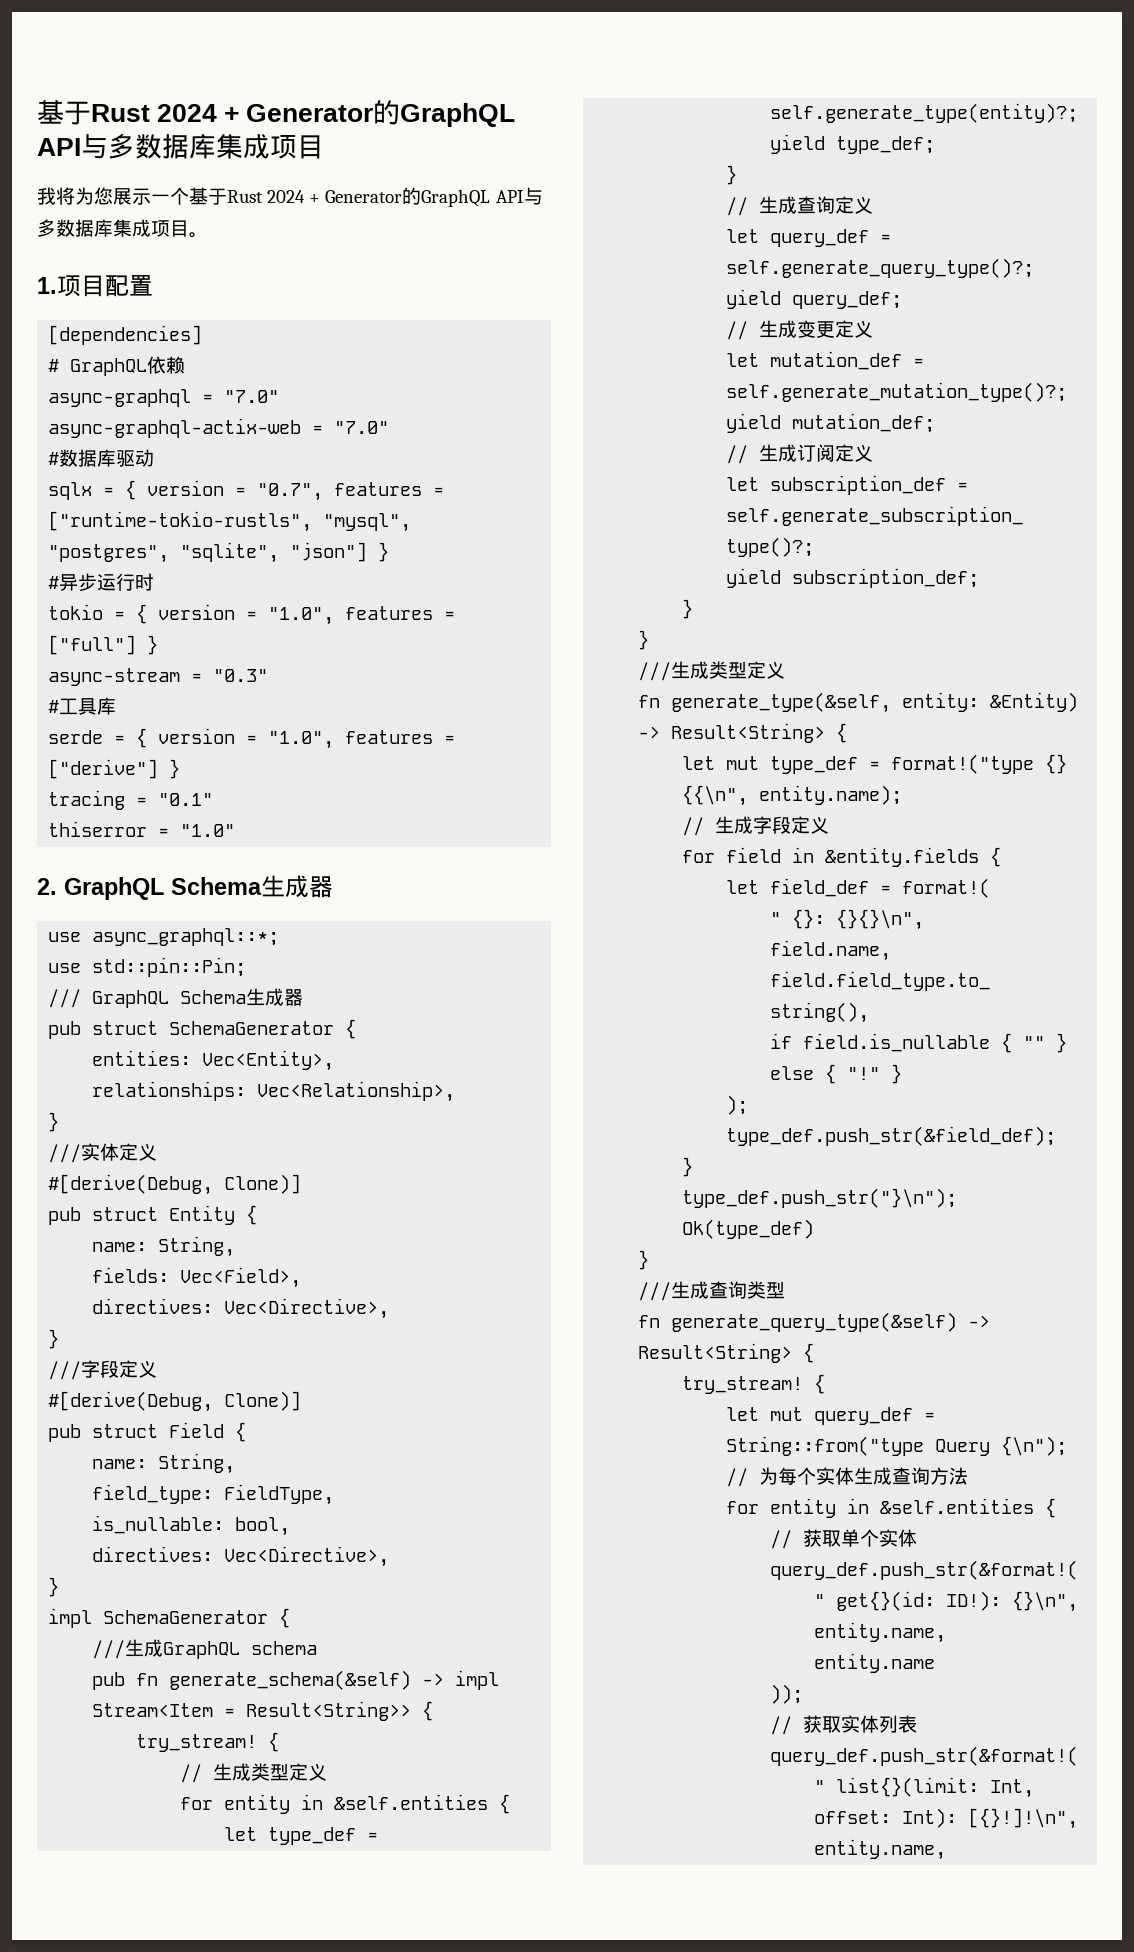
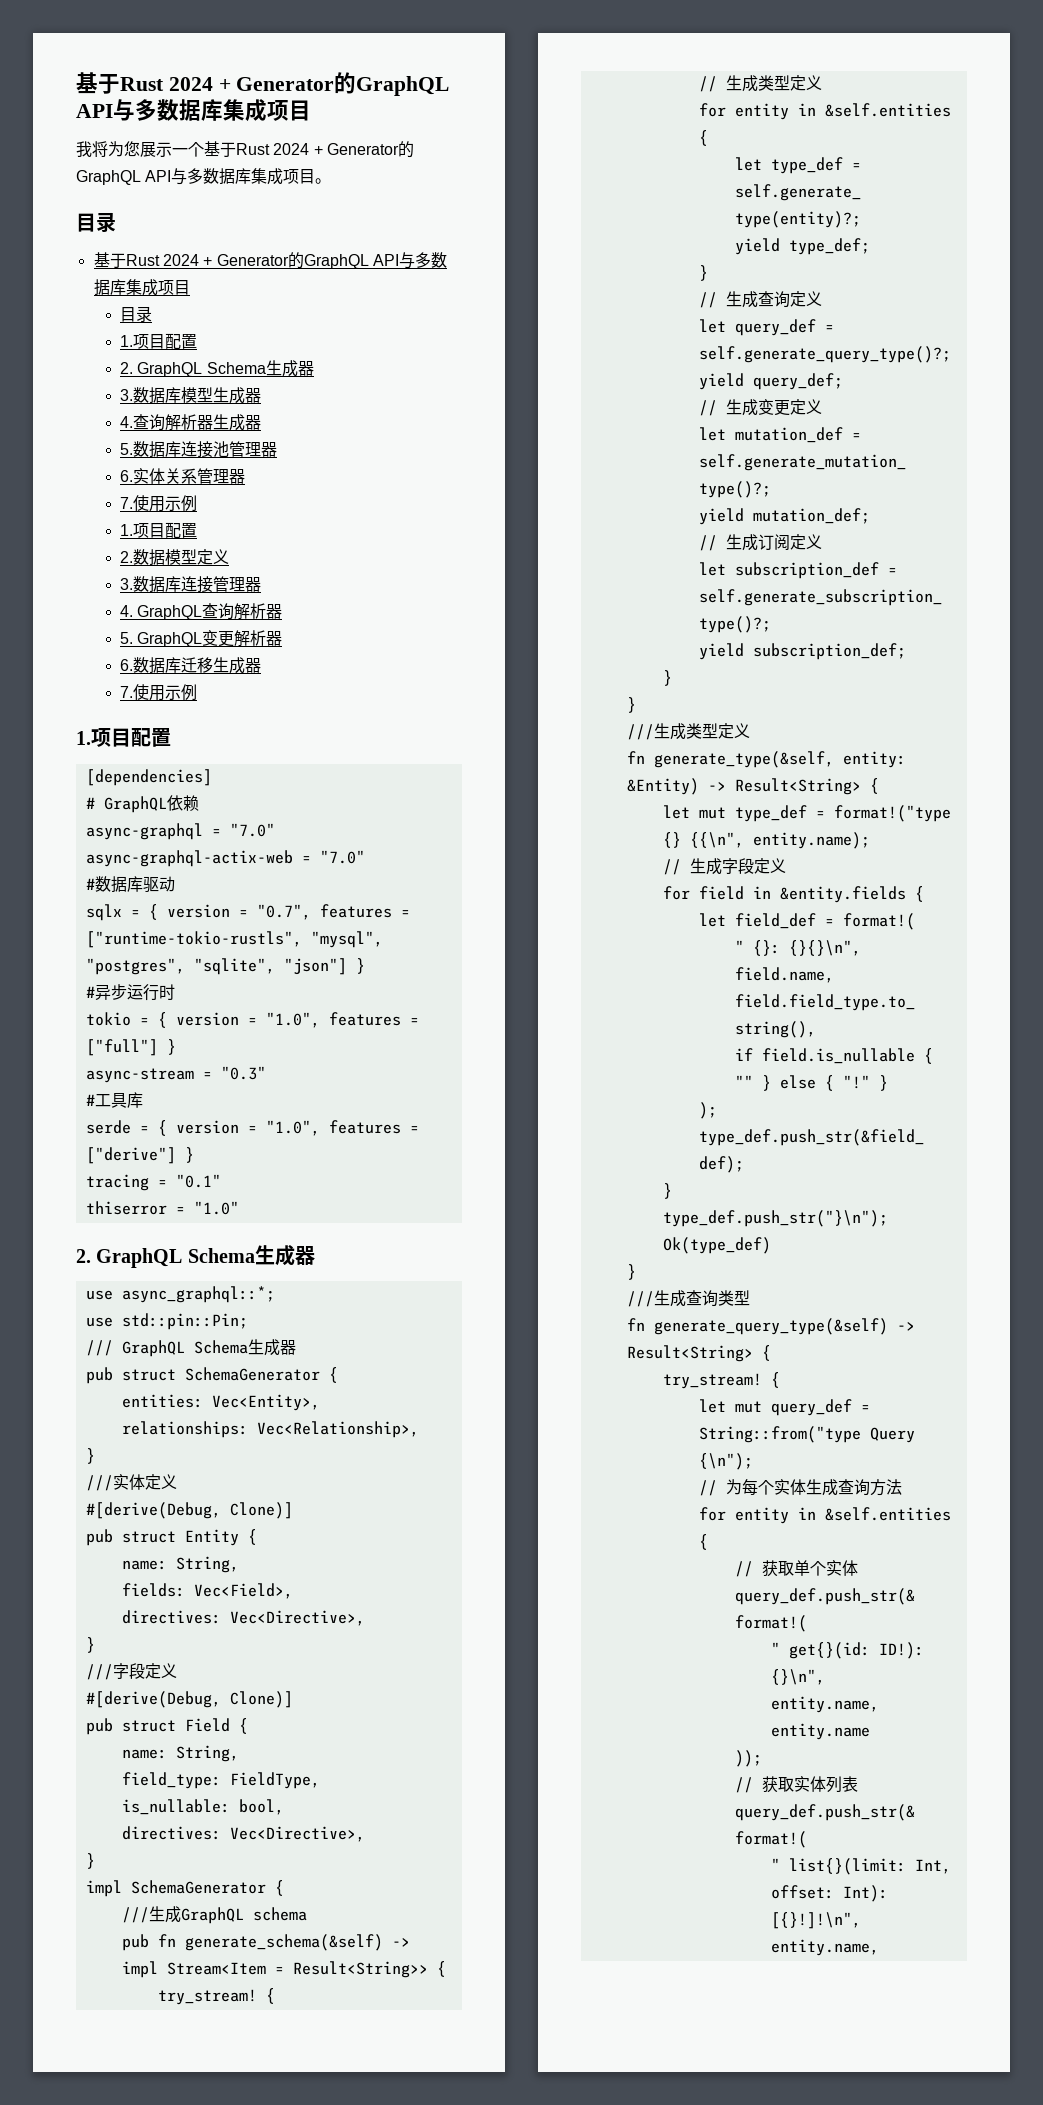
  我将为您展示一个基于Rust 2024 + Generator的GraphQL API与多数据库集成项目。
+ 目录
+ 基于Rust 2024 + Generator的GraphQL API与多数据库集成项目
+ 目录
+ 1.项目配置
+ 2. GraphQL Schema生成器
+ 3.数据库模型生成器
+ 4.查询解析器生成器
+ 5.数据库连接池管理器
+ 6.实体关系管理器
+ 7.使用示例
+ 1.项目配置
+ 2.数据模型定义
+ 3.数据库连接管理器
+ 4. GraphQL查询解析器
+ 5. GraphQL变更解析器
+ 6.数据库迁移生成器
+ 7.使用示例

